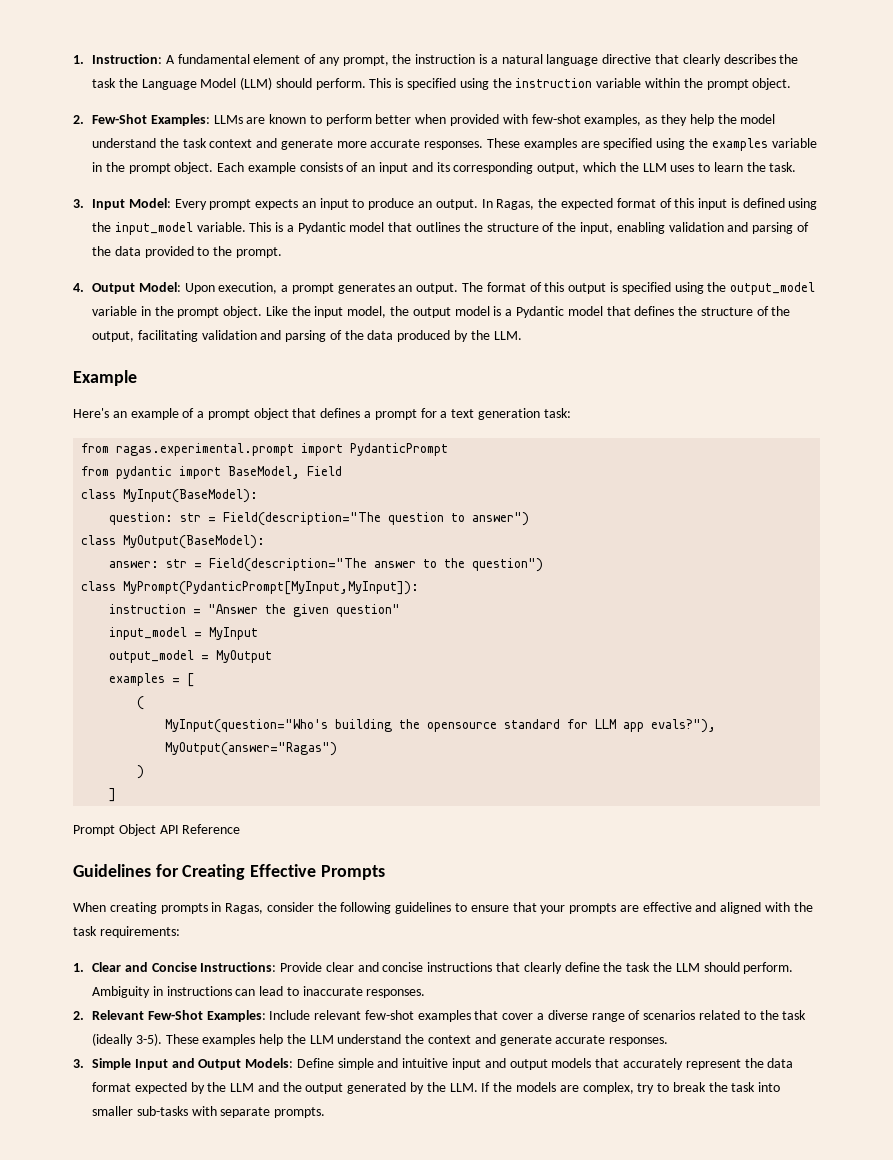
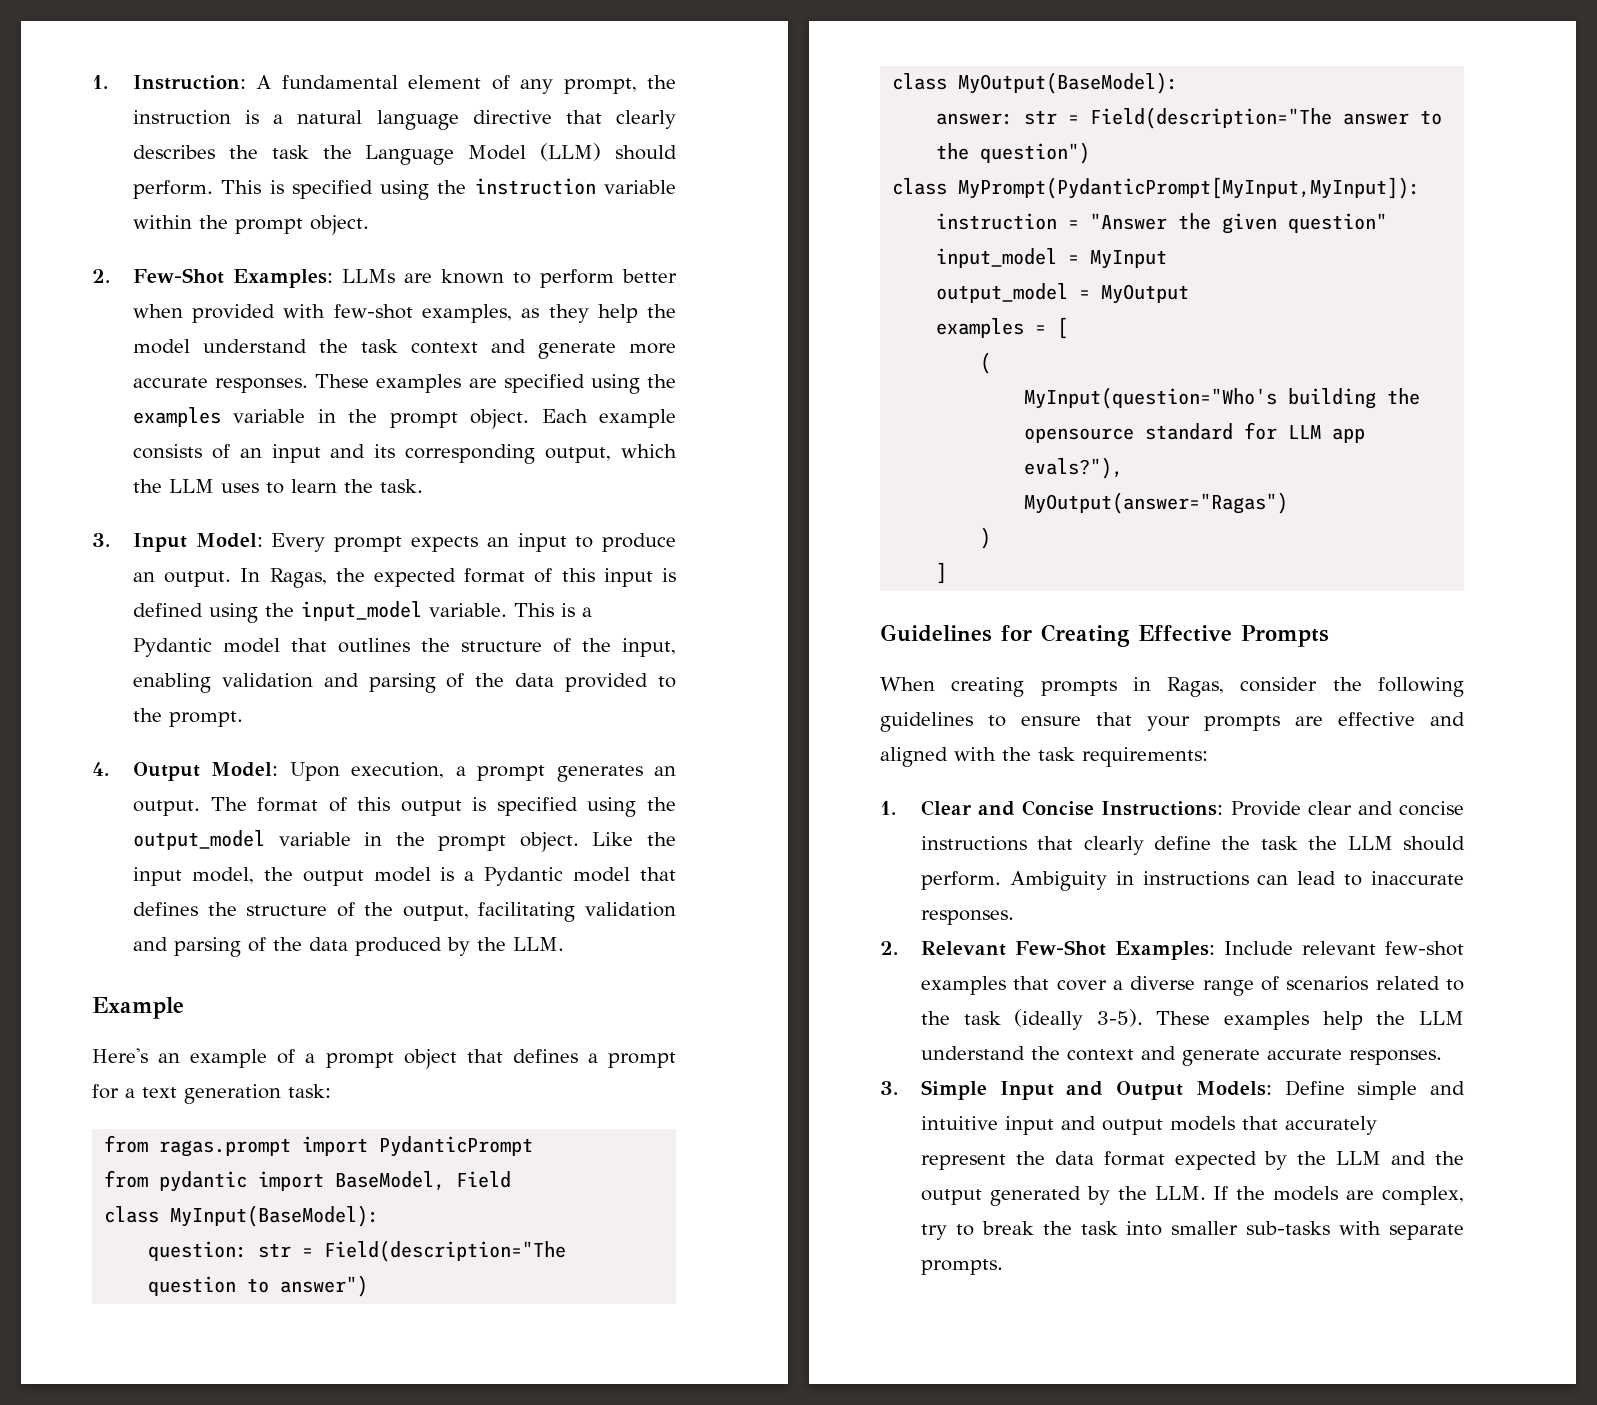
- from ragas.experimental.prompt import PydanticPrompt
+ from ragas.prompt import PydanticPrompt
- Prompt Object API Reference

